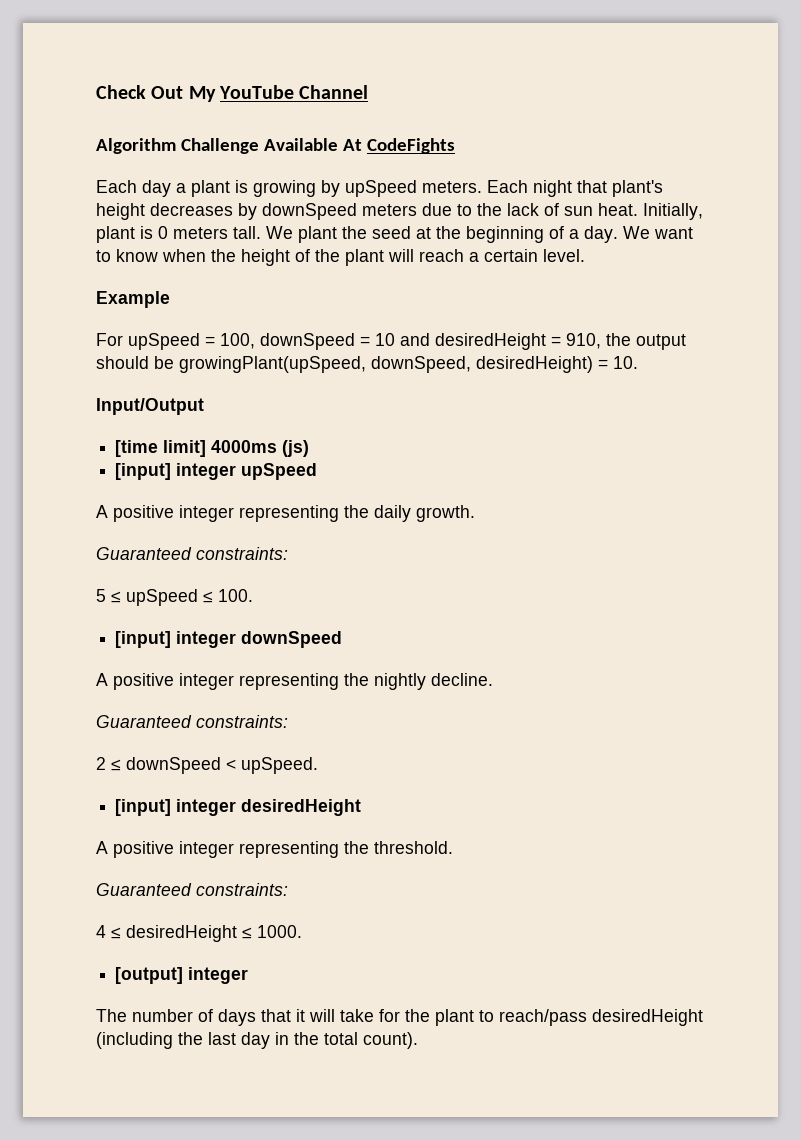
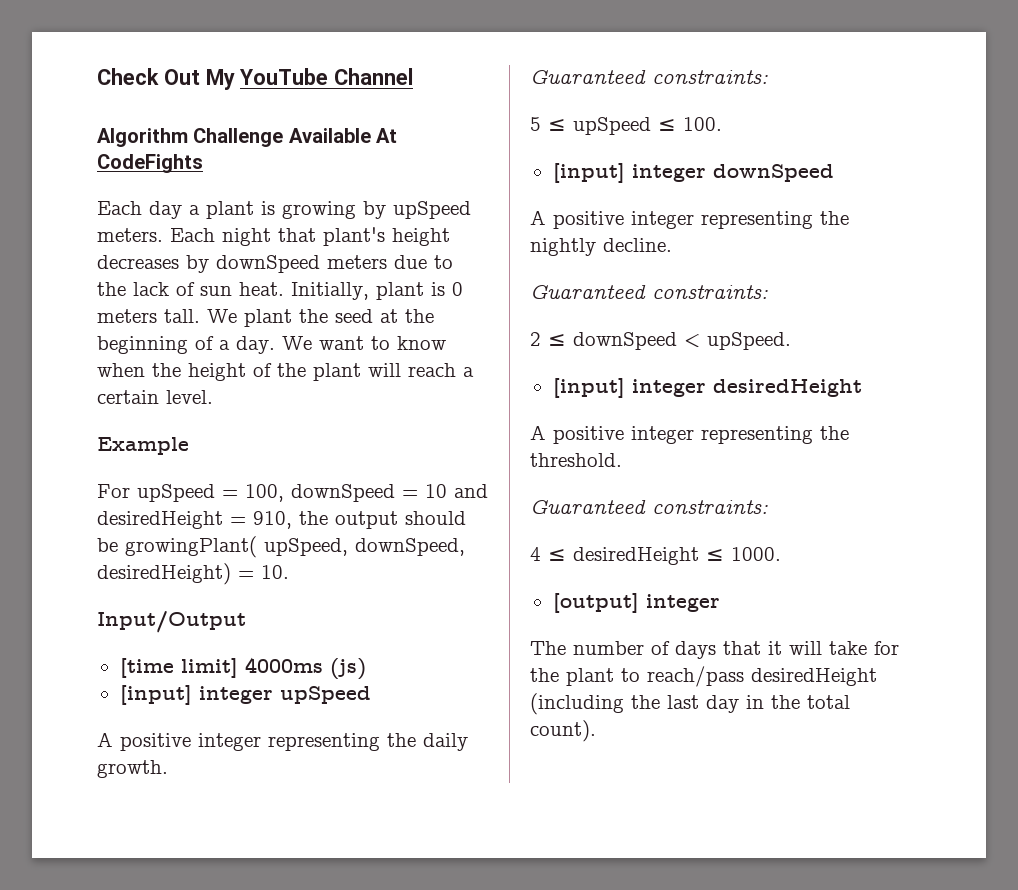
- For upSpeed = 100, downSpeed = 10 and desiredHeight = 910, the output should be growingPlant(upSpeed, downSpeed, desiredHeight) = 10.
+ For upSpeed = 100, downSpeed = 10 and desiredHeight = 910, the output should be growingPlant( upSpeed, downSpeed, desiredHeight) = 10.

